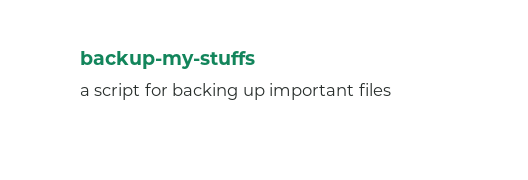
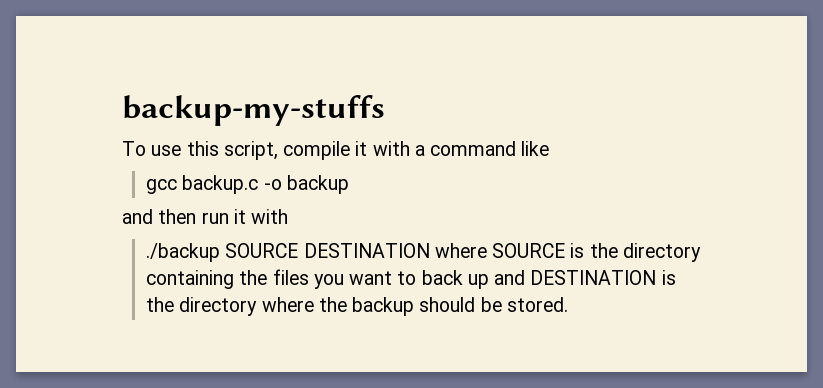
- a script for backing up important files
+ To use this script, compile it with a command like
+ gcc backup.c -o backup
+ and then run it with
+ ./backup SOURCE DESTINATION where SOURCE is the directory containing the files you want to back up and DESTINATION is the directory where the backup should be stored.

